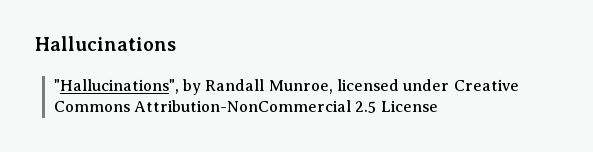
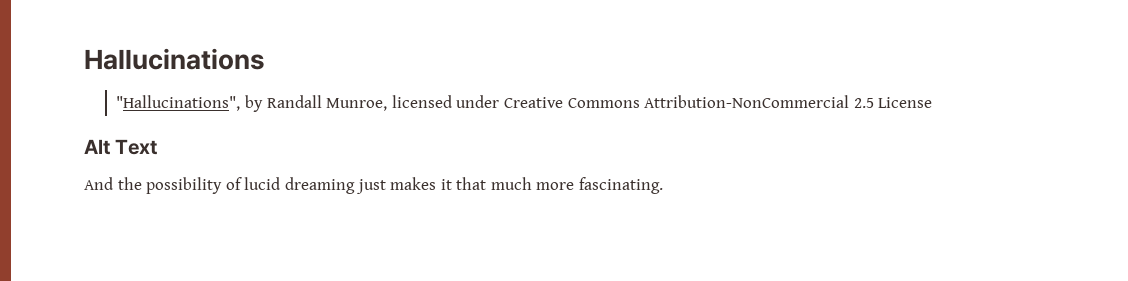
+ Alt Text
+ And the possibility of lucid dreaming just makes it that much more fascinating.

